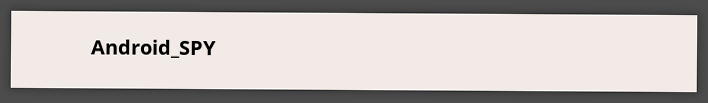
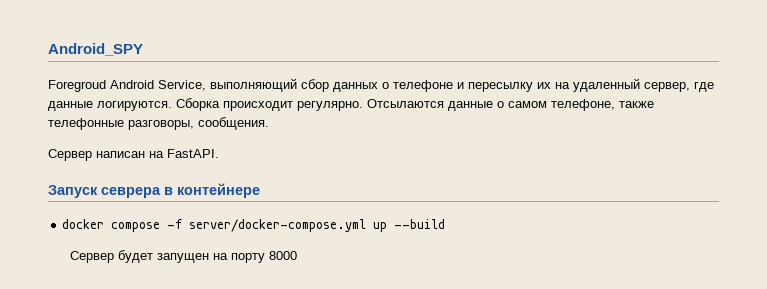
+ Foregroud Android Service, выполняющий сбор данных о телефоне и пересылку их на удаленный сервер, где данные логируются. Сборка происходит регулярно. Отсылаются данные о самом телефоне, также телефонные разговоры, сообщения.
+ Сервер написан на FastAPI.
+ Запуск севрера в контейнере
+ docker compose -f server/docker-compose.yml up --build
+ Сервер будет запущен на порту 8000

